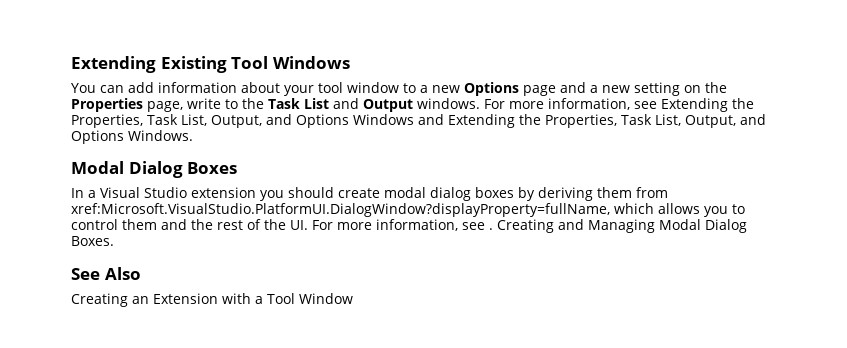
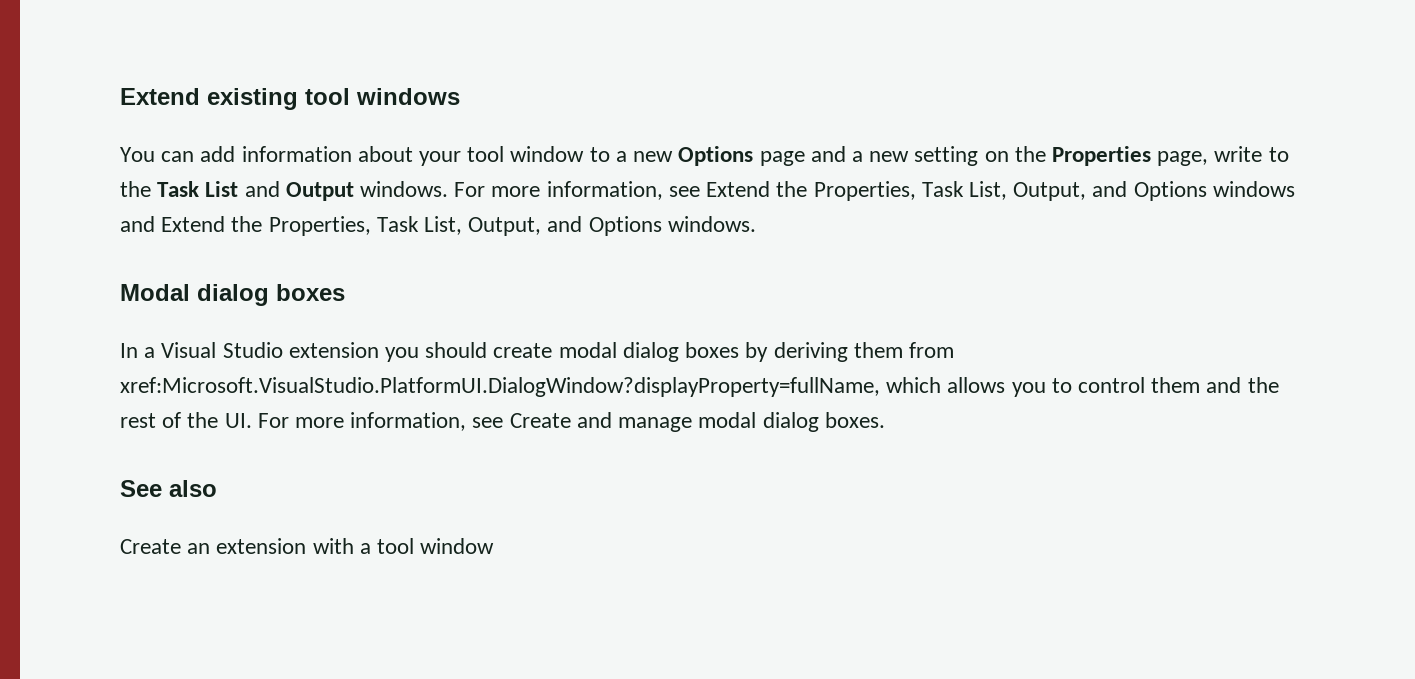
- Extending Existing Tool Windows
+ Extend existing tool windows
- For more information, see Extending the Properties, Task List, Output, and Options Windows and Extending the Properties, Task List, Output, and Options Windows.
- Modal Dialog Boxes
+ For more information, see Extend the Properties, Task List, Output, and Options windows and Extend the Properties, Task List, Output, and Options windows.
+ Modal dialog boxes
- In a Visual Studio extension you should create modal dialog boxes by deriving them from xref:Microsoft.VisualStudio.PlatformUI.DialogWindow?displayProperty=fullName, which allows you to control them and the rest of the UI. For more information, see . Creating and Managing Modal Dialog Boxes.
- See Also
- Creating an Extension with a Tool Window
+ In a Visual Studio extension you should create modal dialog boxes by deriving them from xref:Microsoft.VisualStudio.PlatformUI.DialogWindow?displayProperty=fullName, which allows you to control them and the rest of the UI. For more information, see Create and manage modal dialog boxes.
+ See also
+ Create an extension with a tool window

